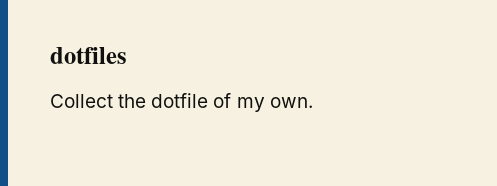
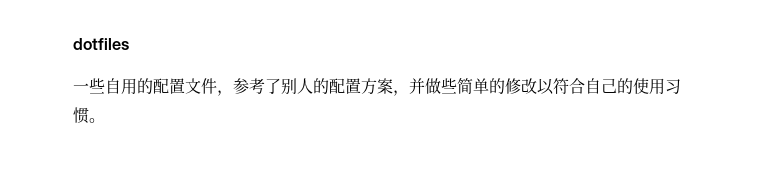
- Collect the dotfile of my own.
+ 一些自用的配置文件，参考了别人的配置方案，并做些简单的修改以符合自己的使用习惯。

